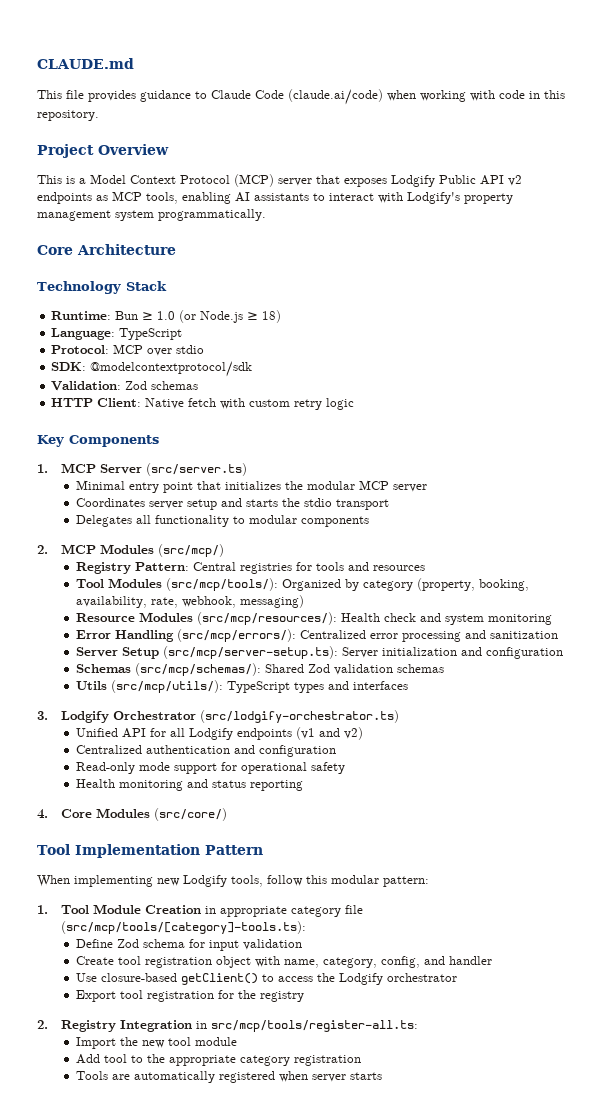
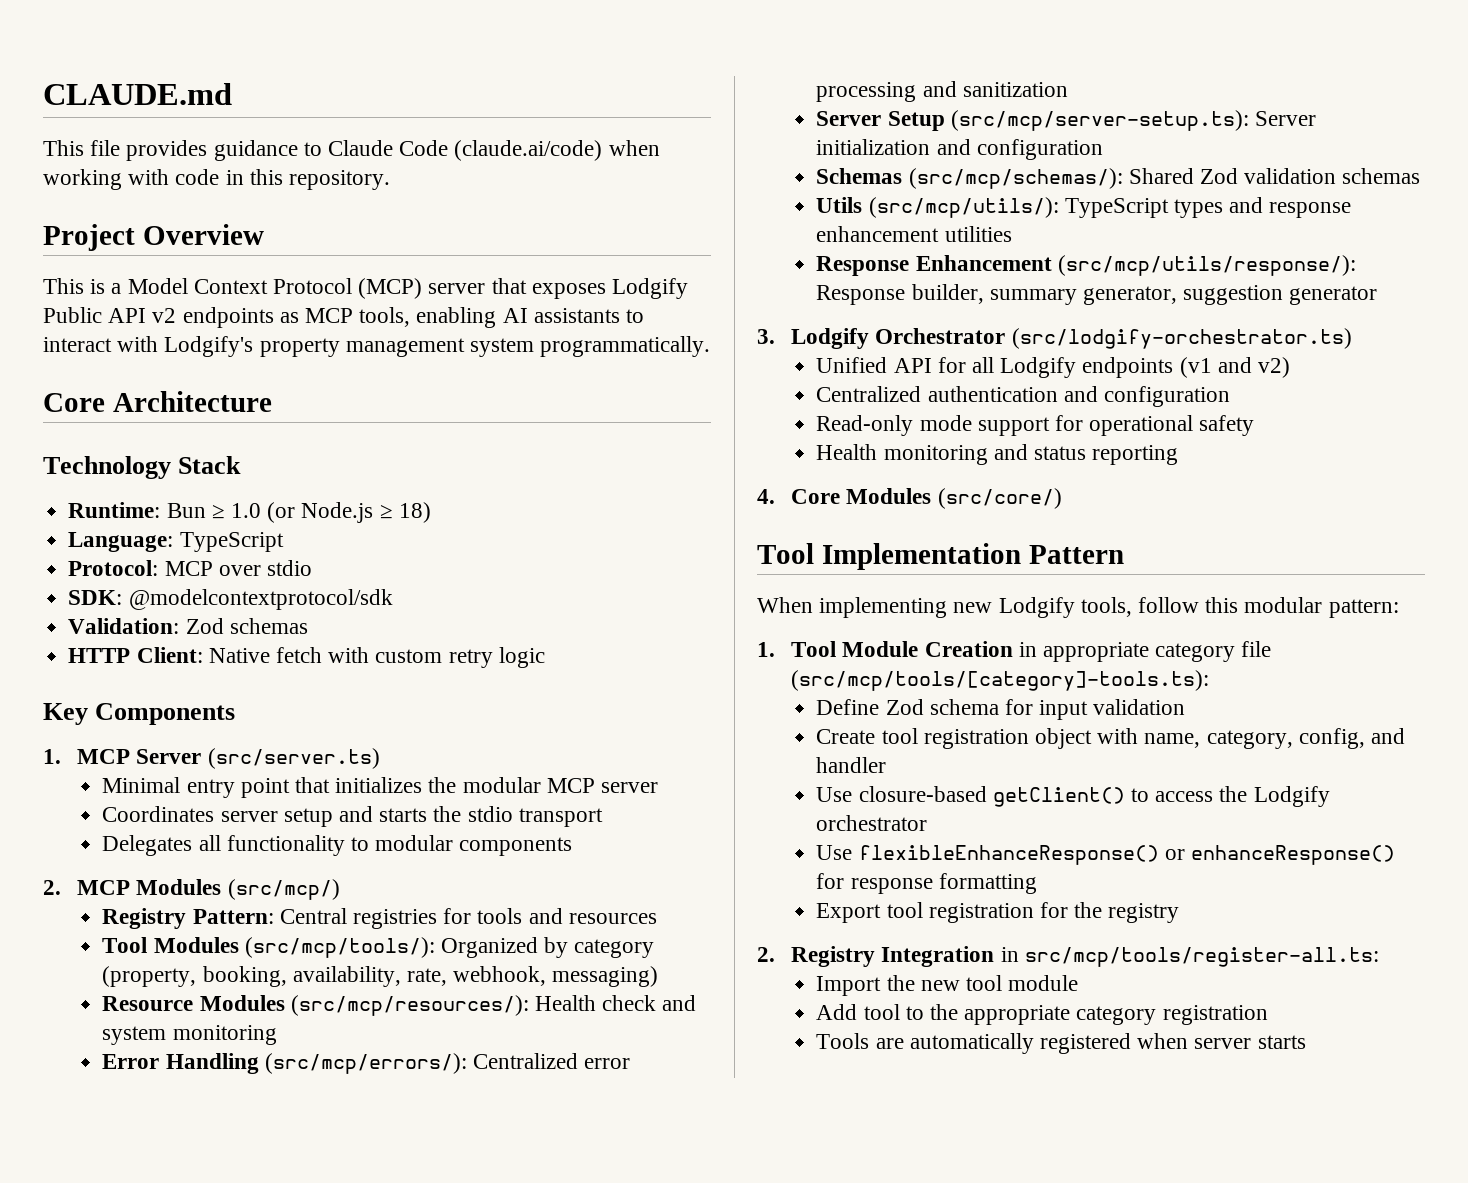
- Utils (src/mcp/utils/): TypeScript types and interfaces
+ Utils (src/mcp/utils/): TypeScript types and response enhancement utilities
+ Response Enhancement (src/mcp/utils/response/): Response builder, summary generator, suggestion generator
+ Use flexibleEnhanceResponse() or enhanceResponse() for response formatting

